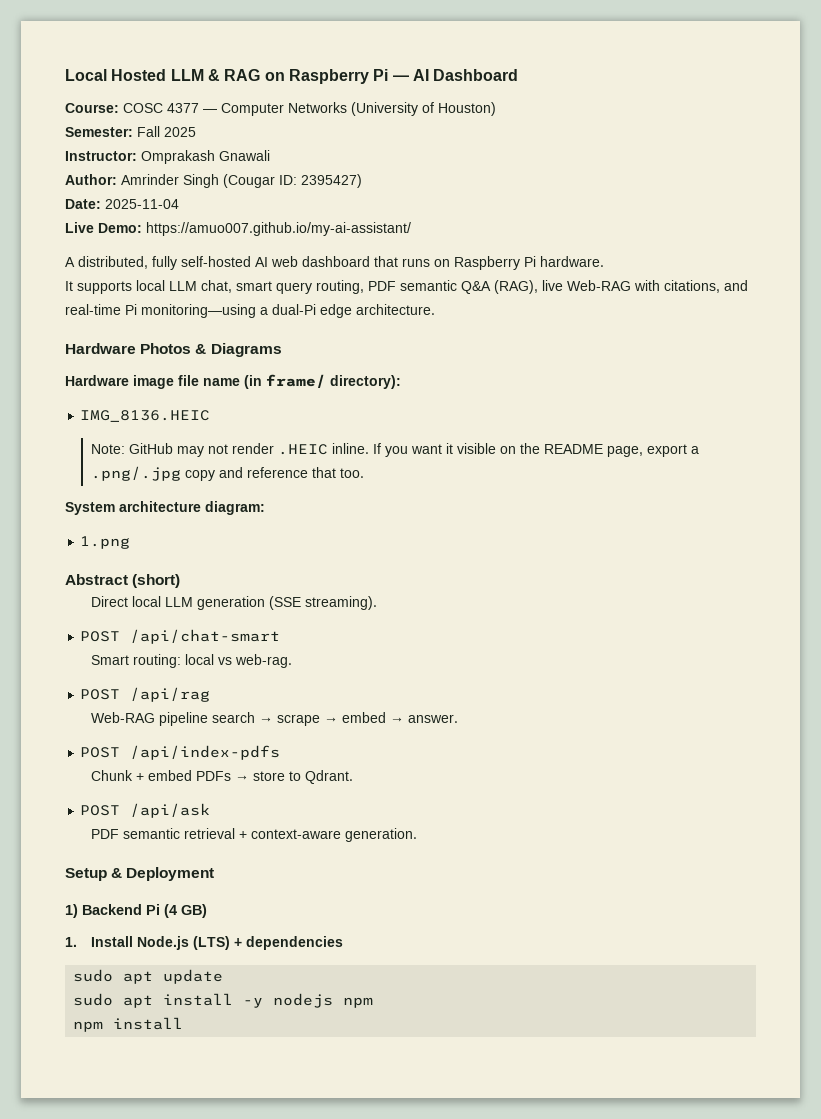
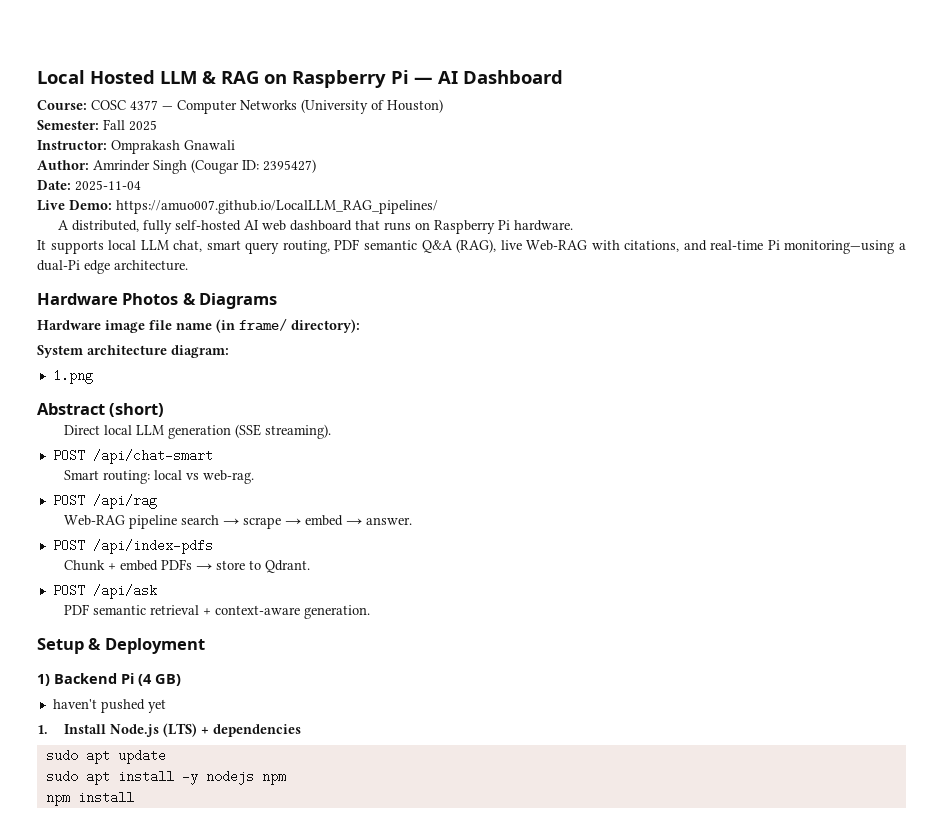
- Live Demo: https://amuo007.github.io/my-ai-assistant/
+ Live Demo: https://amuo007.github.io/LocalLLM_RAG_pipelines/
- IMG_8136.HEIC
- Note: GitHub may not render .HEIC inline. If you want it visible on the README page, export a .png/.jpg copy and reference that too.
+ haven't pushed yet

